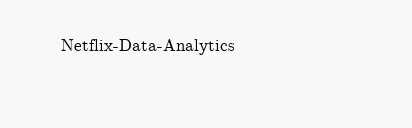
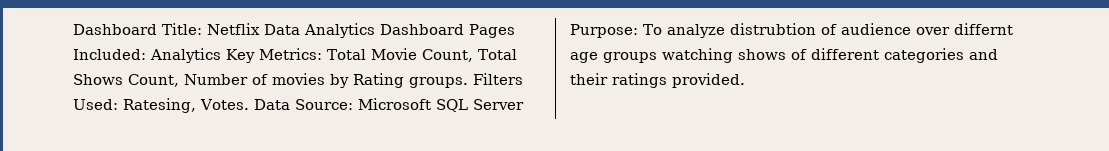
- Netflix-Data-Analytics
+ Dashboard Title: Netflix Data Analytics Dashboard Pages Included: Analytics Key Metrics: Total Movie Count, Total Shows Count, Number of movies by Rating groups. Filters Used: Ratesing, Votes. Data Source: Microsoft SQL Server Purpose: To analyze distrubtion of audience over differnt age groups watching shows of different categories and their ratings provided.

